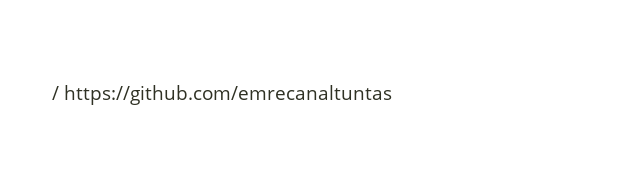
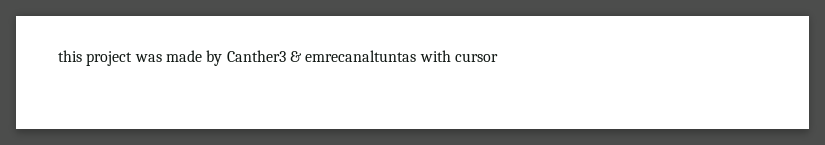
- / https://github.com/emrecanaltuntas
+ this project was made by Canther3 & emrecanaltuntas with cursor

